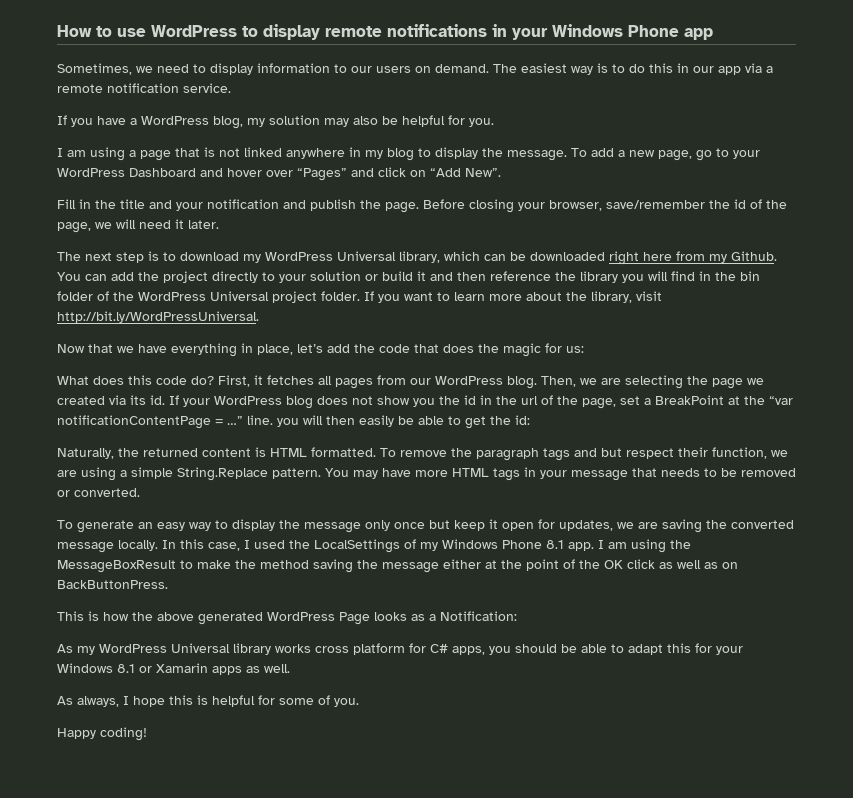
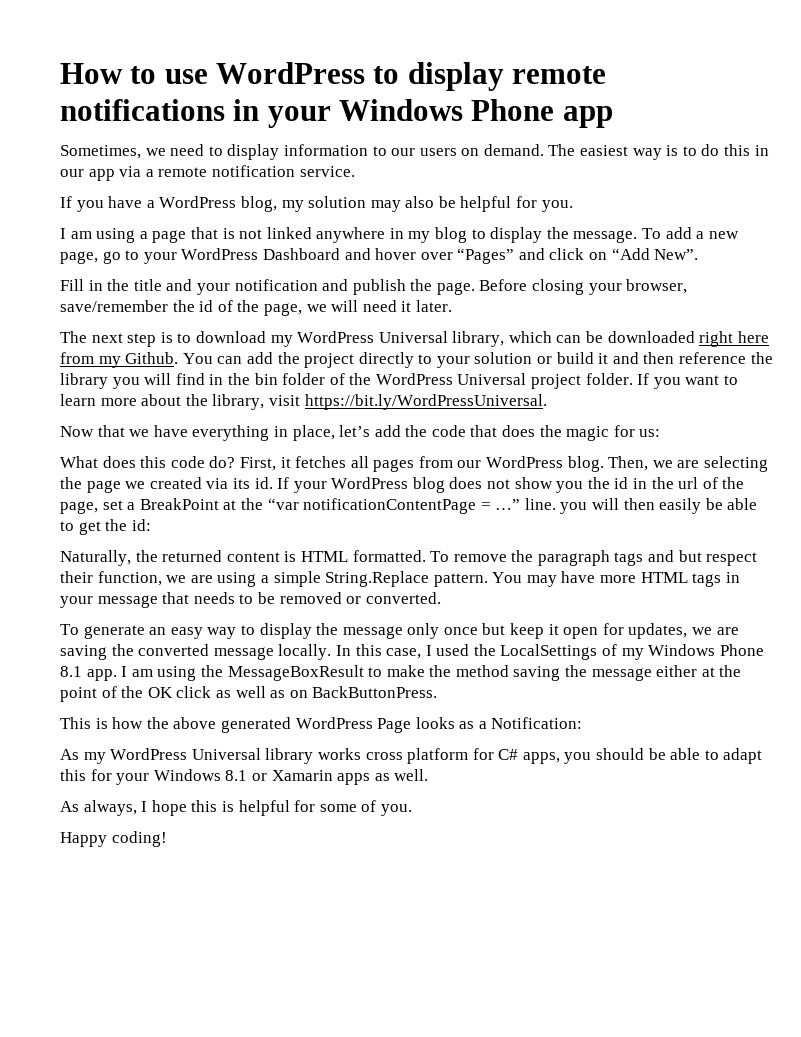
- If you want to learn more about the library, visit http://bit.ly/WordPressUniversal.
+ If you want to learn more about the library, visit https://bit.ly/WordPressUniversal.

